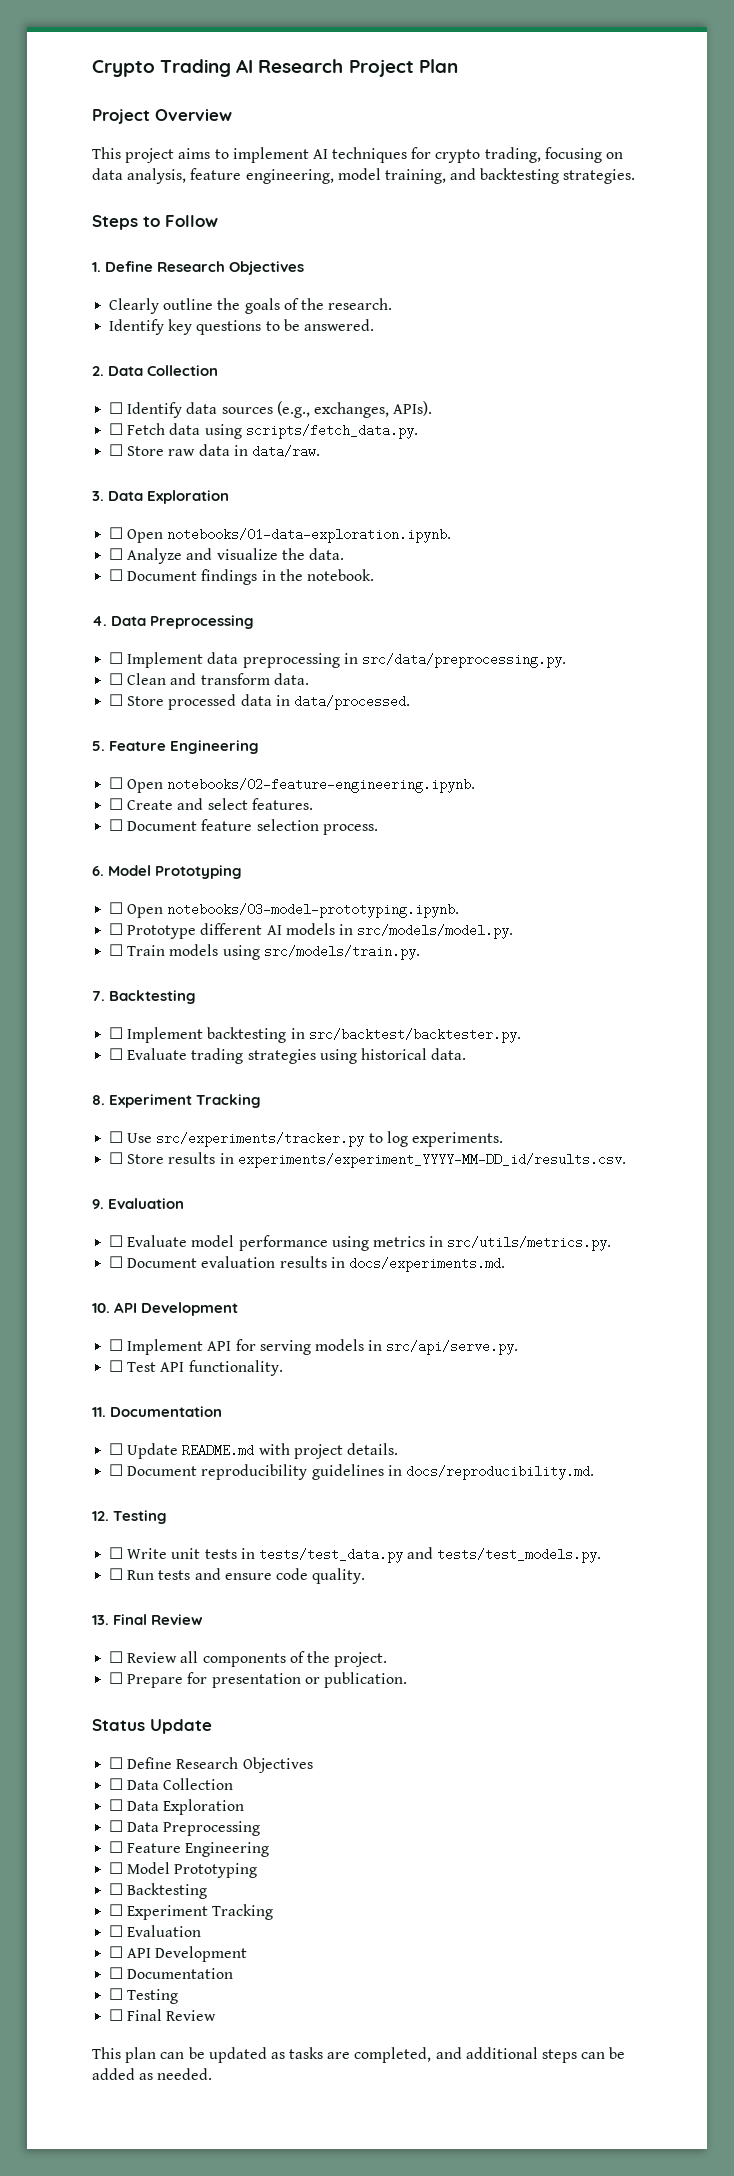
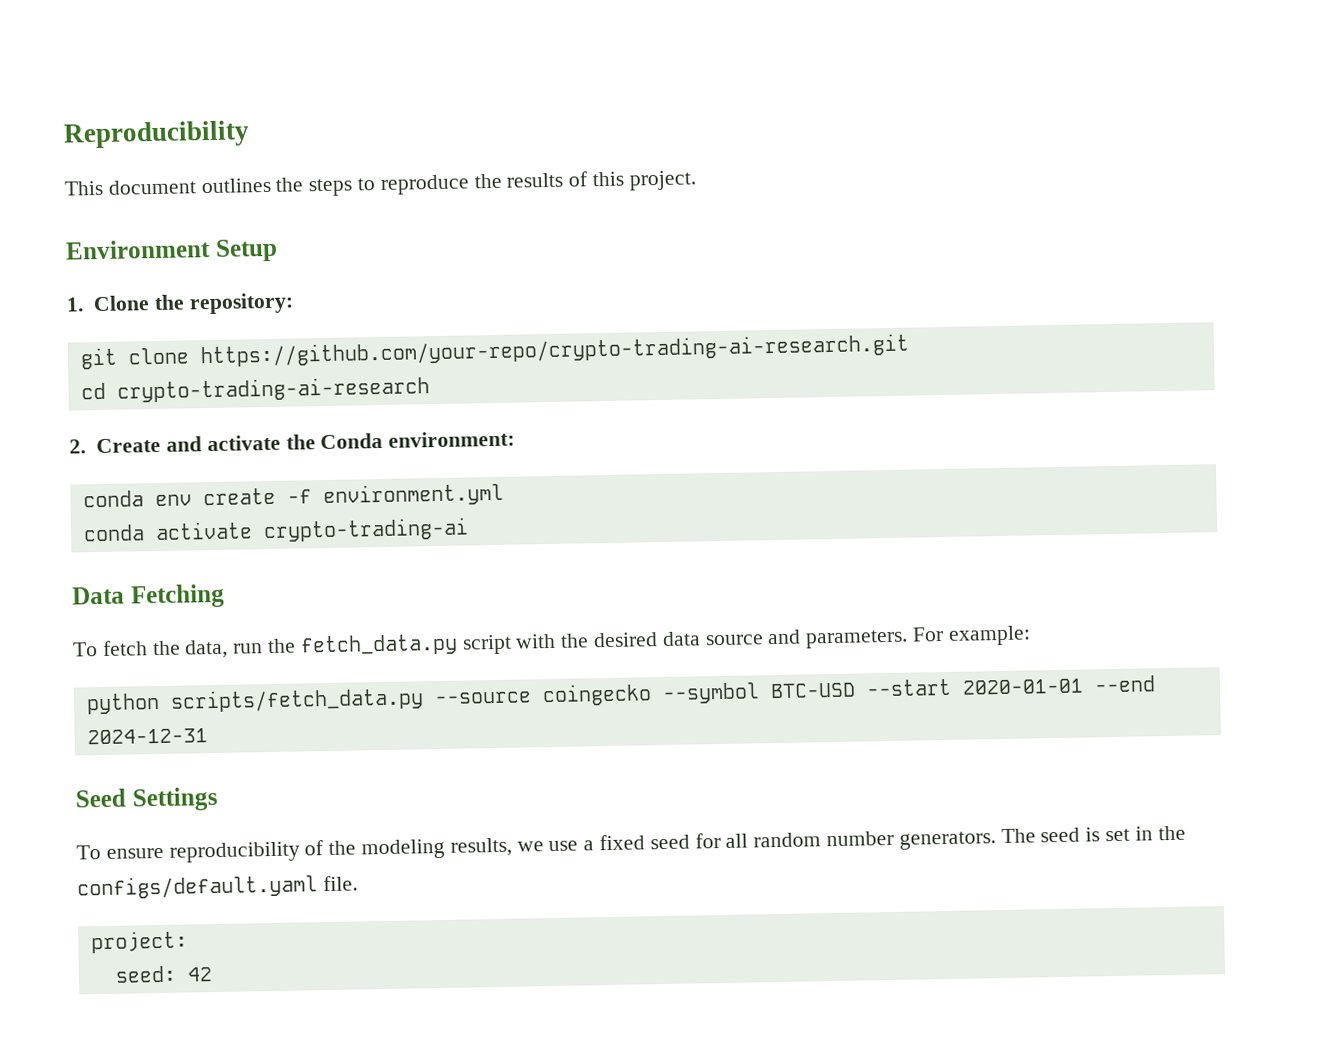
- Crypto Trading AI Research Project Plan
- Project Overview
- This project aims to implement AI techniques for crypto trading, focusing on data analysis, feature engineering, model training, and backtesting strategies.
- Steps to Follow
- 1. Define Research Objectives
- Clearly outline the goals of the research.
- Identify key questions to be answered.
- 2. Data Collection
- ☐ Identify data sources (e.g., exchanges, APIs).
- ☐ Fetch data using scripts/fetch_data.py.
- ☐ Store raw data in data/raw.
- 3. Data Exploration
- ☐ Open notebooks/01-data-exploration.ipynb.
- ☐ Analyze and visualize the data.
- ☐ Document findings in the notebook.
- 4. Data Preprocessing
- ☐ Implement data preprocessing in src/data/preprocessing.py.
- ☐ Clean and transform data.
- ☐ Store processed data in data/processed.
- 5. Feature Engineering
- ☐ Open notebooks/02-feature-engineering.ipynb.
- ☐ Create and select features.
- ☐ Document feature selection process.
- 6. Model Prototyping
- ☐ Open notebooks/03-model-prototyping.ipynb.
- ☐ Prototype different AI models in src/models/model.py.
- ☐ Train models using src/models/train.py.
- 7. Backtesting
- ☐ Implement backtesting in src/backtest/backtester.py.
- ☐ Evaluate trading strategies using historical data.
- 8. Experiment Tracking
- ☐ Use src/experiments/tracker.py to log experiments.
- ☐ Store results in experiments/experiment_YYYY-MM-DD_id/results.csv.
- 9. Evaluation
- ☐ Evaluate model performance using metrics in src/utils/metrics.py.
- ☐ Document evaluation results in docs/experiments.md.
- 10. API Development
- ☐ Implement API for serving models in src/api/serve.py.
- ☐ Test API functionality.
- 11. Documentation
- ☐ Update README.md with project details.
- ☐ Document reproducibility guidelines in docs/reproducibility.md.
- 12. Testing
- ☐ Write unit tests in tests/test_data.py and tests/test_models.py.
- ☐ Run tests and ensure code quality.
- 13. Final Review
- ☐ Review all components of the project.
- ☐ Prepare for presentation or publication.
- Status Update
- ☐ Define Research Objectives
- ☐ Data Collection
- ☐ Data Exploration
- ☐ Data Preprocessing
- ☐ Feature Engineering
- ☐ Model Prototyping
- ☐ Backtesting
- ☐ Experiment Tracking
- ☐ Evaluation
- ☐ API Development
- ☐ Documentation
- ☐ Testing
- ☐ Final Review
- This plan can be updated as tasks are completed, and additional steps can be added as needed.
+ Reproducibility
+ This document outlines the steps to reproduce the results of this project.
+ Environment Setup
+ 1. Clone the repository:
+ git clone https://github.com/your-repo/crypto-trading-ai-research.git
+ cd crypto-trading-ai-research
+ 2. Create and activate the Conda environment:
+ conda env create -f environment.yml
+ conda activate crypto-trading-ai
+ Data Fetching
+ To fetch the data, run the fetch_data.py script with the desired data source and parameters. For example:
+ python scripts/fetch_data.py --source coingecko --symbol BTC-USD --start 2020-01-01 --end 2024-12-31
+ Seed Settings
+ To ensure reproducibility of the modeling results, we use a fixed seed for all random number generators. The seed is set in the configs/default.yaml file.
+ project:
+ seed: 42

